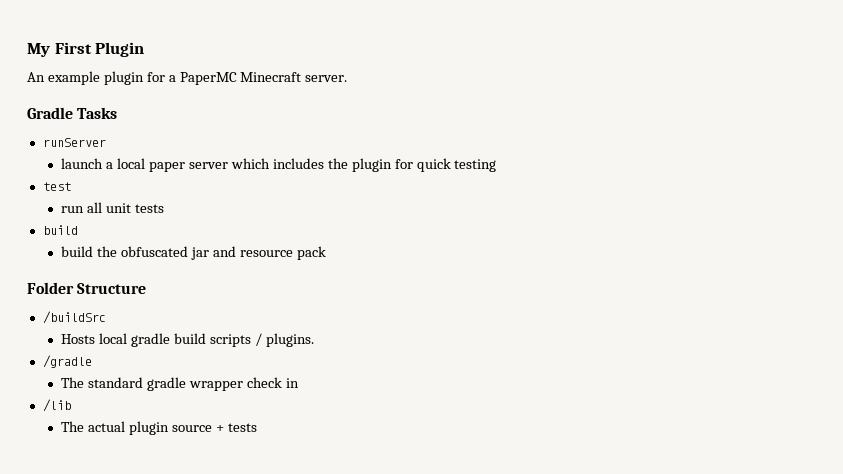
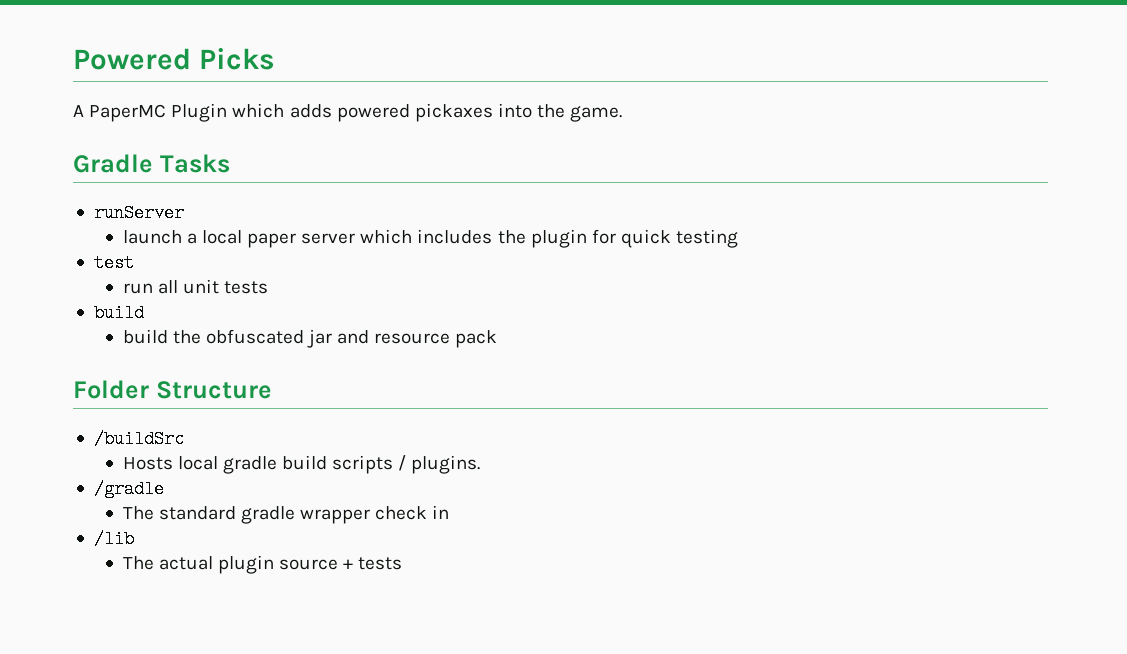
- My First Plugin
- An example plugin for a PaperMC Minecraft server.
+ Powered Picks
+ A PaperMC Plugin which adds powered pickaxes into the game.

